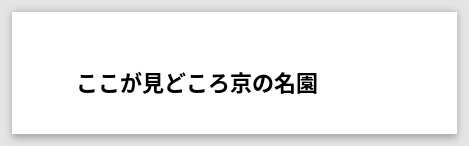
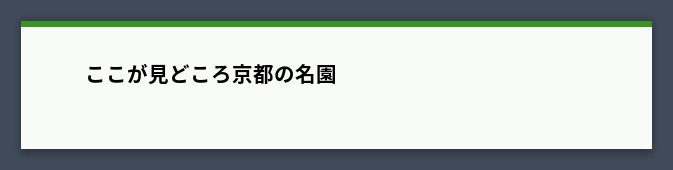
- ここが見どころ京の名園
+ ここが見どころ京都の名園

